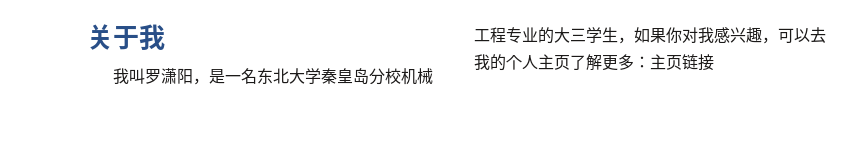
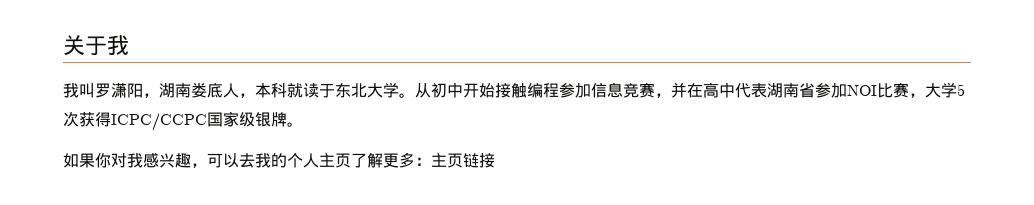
- 我叫罗潇阳，是一名东北大学秦皇岛分校机械工程专业的大三学生，如果你对我感兴趣，可以去我的个人主页了解更多：主页链接
+ 我叫罗潇阳，湖南娄底人，本科就读于东北大学。从初中开始接触编程参加信息竞赛，并在高中代表湖南省参加NOI比赛，大学5次获得ICPC/CCPC国家级银牌。
+ 如果你对我感兴趣，可以去我的个人主页了解更多：主页链接

